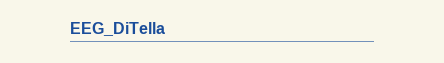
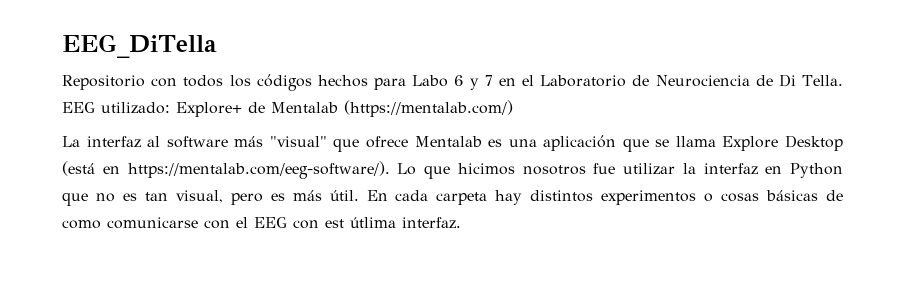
+ Repositorio con todos los códigos hechos para Labo 6 y 7 en el Laboratorio de Neurociencia de Di Tella. EEG utilizado: Explore+ de Mentalab (https://mentalab.com/)
+ La interfaz al software más "visual" que ofrece Mentalab es una aplicación que se llama Explore Desktop (está en https://mentalab.com/eeg-software/). Lo que hicimos nosotros fue utilizar la interfaz en Python que no es tan visual, pero es más útil. En cada carpeta hay distintos experimentos o cosas básicas de como comunicarse con el EEG con est útlima interfaz.

